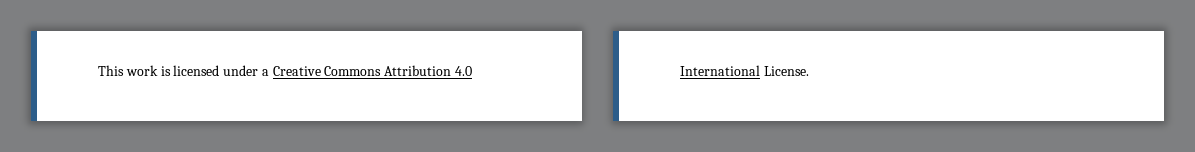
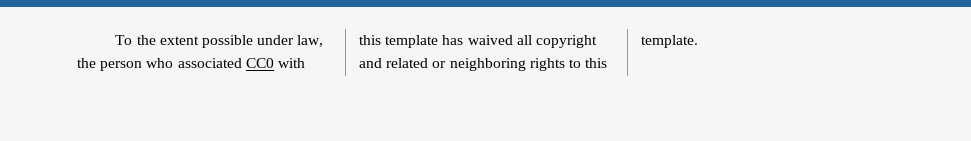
- This work is licensed under a Creative Commons Attribution 4.0 International License.
+ To the extent possible under law, the person who associated CC0 with this template has waived all copyright and related or neighboring rights to this template.

